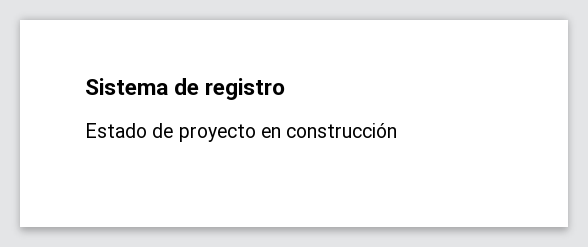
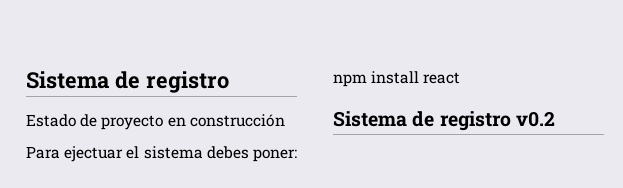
+ Para ejectuar el sistema debes poner: npm install react
+ Sistema de registro v0.2

